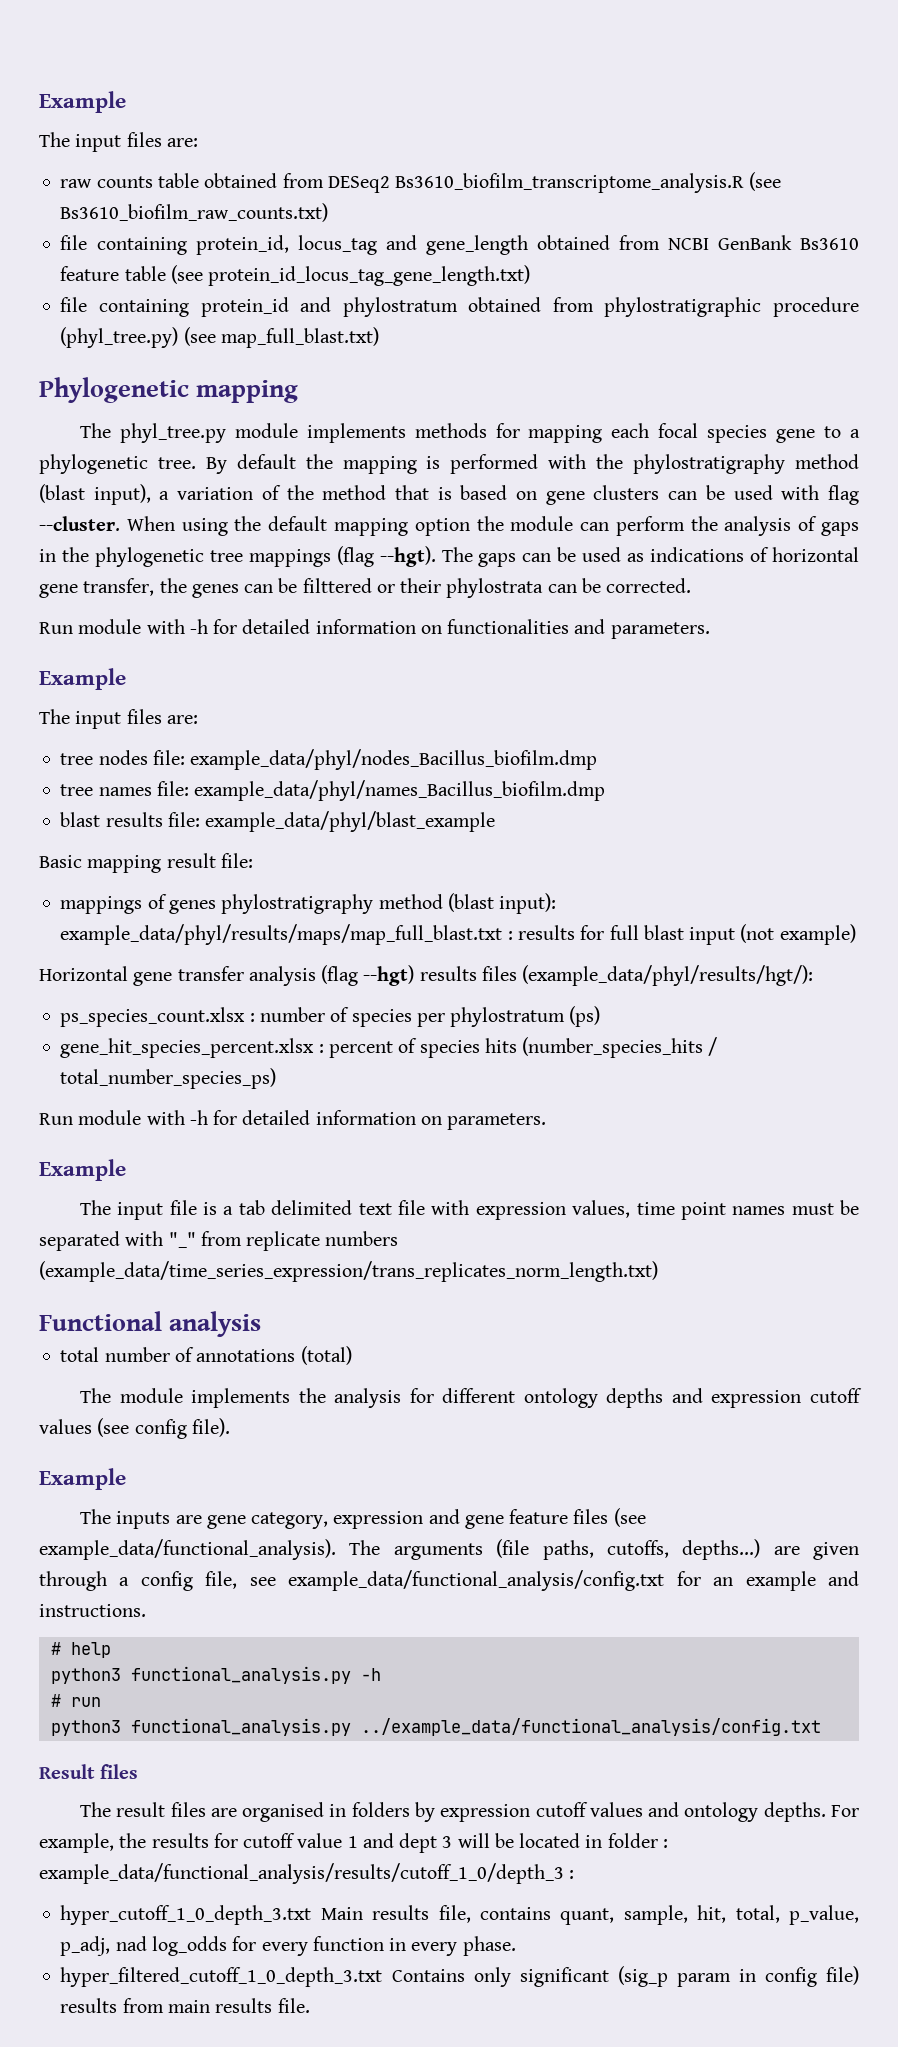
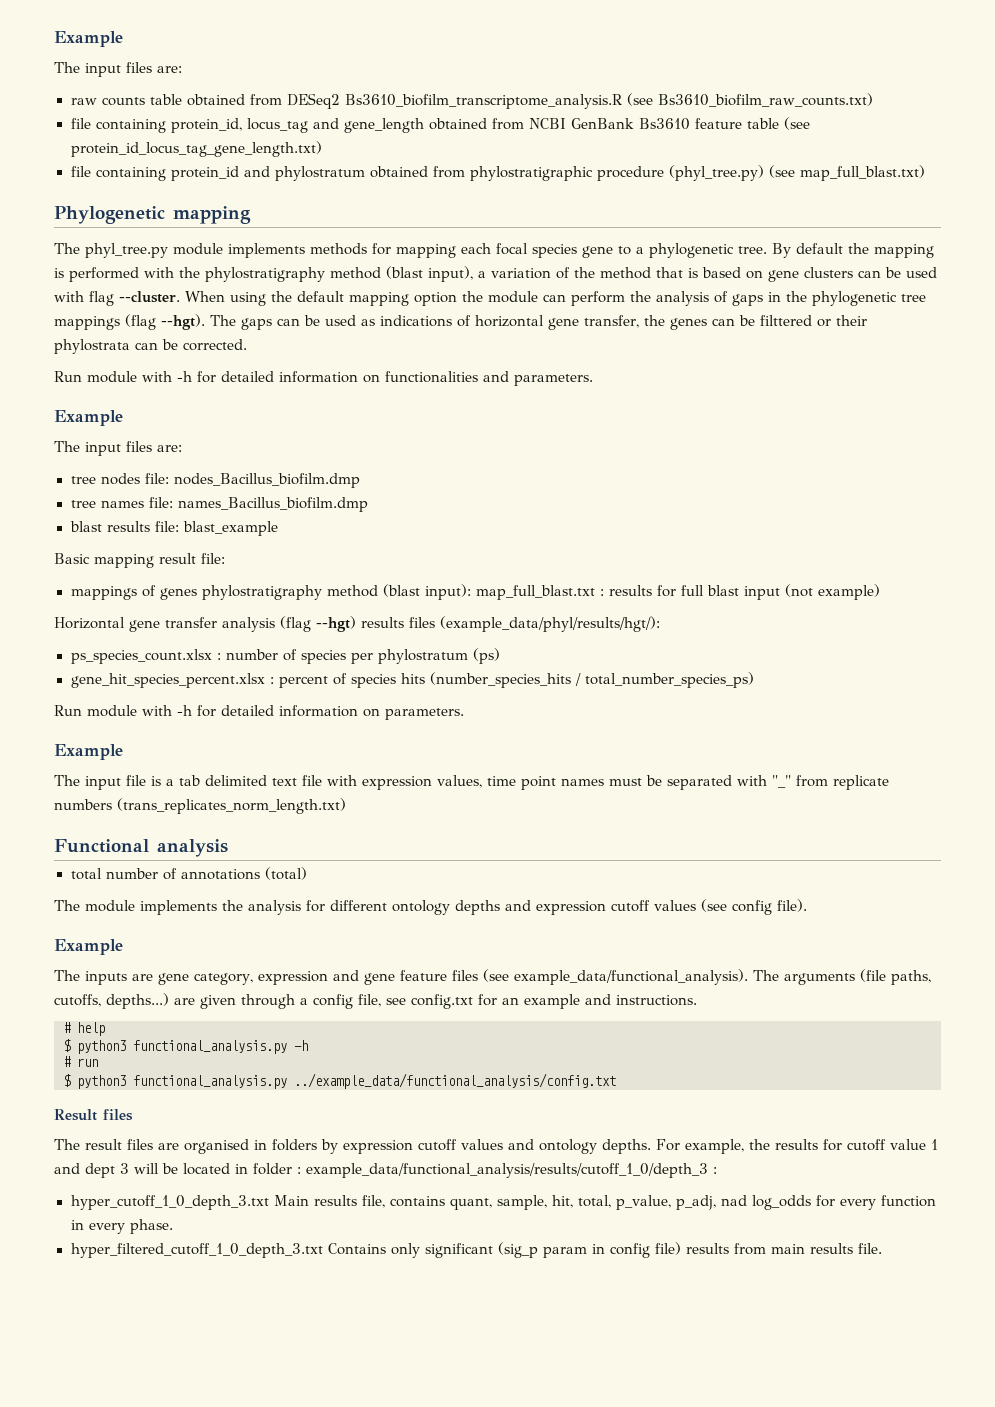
- tree nodes file: example_data/phyl/nodes_Bacillus_biofilm.dmp
+ tree nodes file: nodes_Bacillus_biofilm.dmp
- tree names file: example_data/phyl/names_Bacillus_biofilm.dmp
+ tree names file: names_Bacillus_biofilm.dmp
- blast results file: example_data/phyl/blast_example
+ blast results file: blast_example
- mappings of genes phylostratigraphy method (blast input): example_data/phyl/results/maps/map_full_blast.txt : results for full blast input (not example)
+ mappings of genes phylostratigraphy method (blast input): map_full_blast.txt : results for full blast input (not example)
- The input file is a tab delimited text file with expression values, time point names must be separated with "_" from replicate numbers (example_data/time_series_expression/trans_replicates_norm_length.txt)
+ The input file is a tab delimited text file with expression values, time point names must be separated with "_" from replicate numbers (trans_replicates_norm_length.txt)
- The arguments (file paths, cutoffs, depths...) are given through a config file, see example_data/functional_analysis/config.txt for an example and instructions.
+ The arguments (file paths, cutoffs, depths...) are given through a config file, see config.txt for an example and instructions.
- python3 functional_analysis.py -h
+ $ python3 functional_analysis.py -h
- python3 functional_analysis.py ../example_data/functional_analysis/config.txt
+ $ python3 functional_analysis.py ../example_data/functional_analysis/config.txt

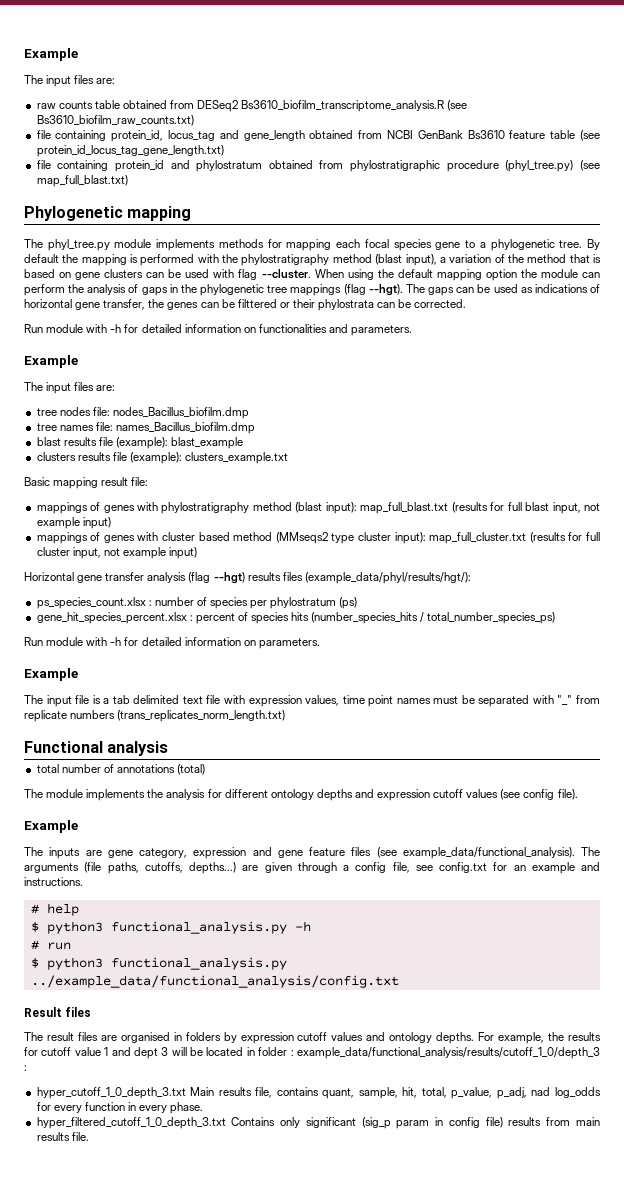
- blast results file: blast_example
+ blast results file (example): blast_example
+ clusters results file (example): clusters_example.txt
- mappings of genes phylostratigraphy method (blast input): map_full_blast.txt : results for full blast input (not example)
+ mappings of genes with phylostratigraphy method (blast input): map_full_blast.txt (results for full blast input, not example input)
+ mappings of genes with cluster based method (MMseqs2 type cluster input): map_full_cluster.txt (results for full cluster input, not example input)

